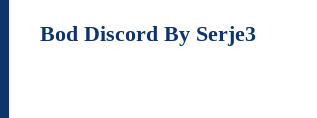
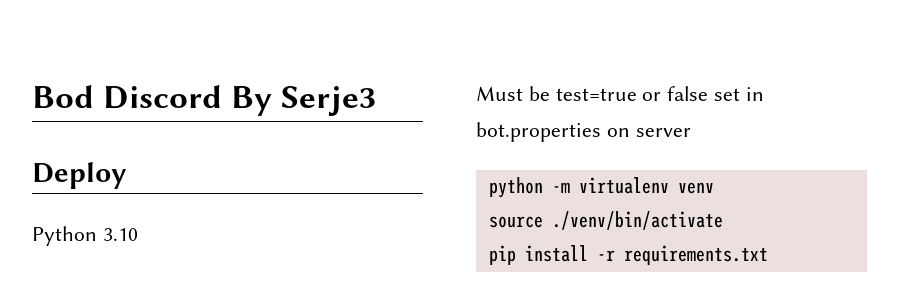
+ Deploy
+ Python 3.10
+ Must be test=true or false set in bot.properties on server
+ python -m virtualenv venv
+ source ./venv/bin/activate
+ pip install -r requirements.txt

